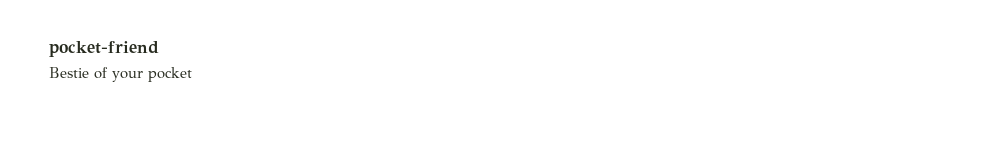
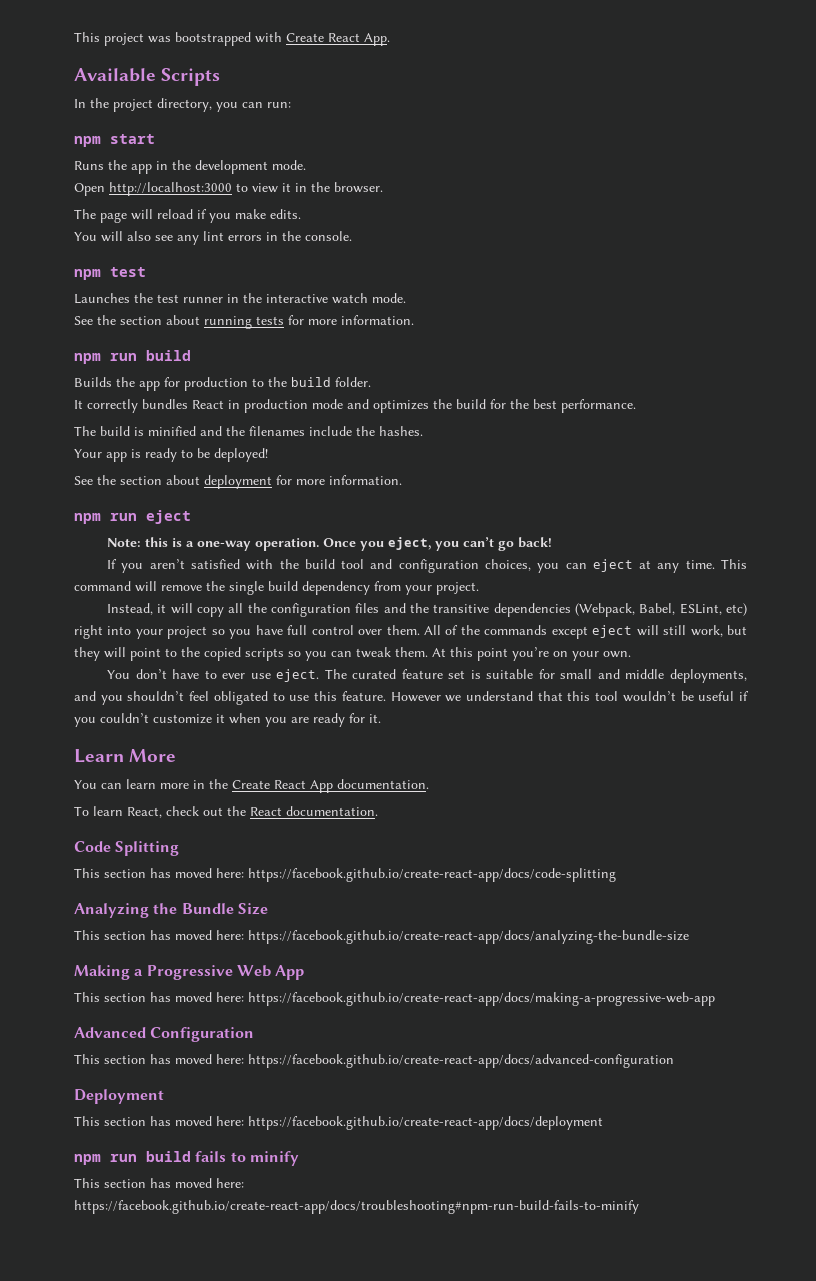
- pocket-friend
- Bestie of your pocket
+ This project was bootstrapped with Create React App.
+ Available Scripts
+ In the project directory, you can run:
+ npm start
+ Runs the app in the development mode.
+ Open http://localhost:3000 to view it in the browser.
+ The page will reload if you make edits.
+ You will also see any lint errors in the console.
+ npm test
+ Launches the test runner in the interactive watch mode.
+ See the section about running tests for more information.
+ npm run build
+ Builds the app for production to the build folder.
+ It correctly bundles React in production mode and optimizes the build for the best performance.
+ The build is minified and the filenames include the hashes.
+ Your app is ready to be deployed!
+ See the section about deployment for more information.
+ npm run eject
+ Note: this is a one-way operation. Once you eject, you can’t go back!
+ If you aren’t satisfied with the build tool and configuration choices, you can eject at any time. This command will remove the single build dependency from your project.
+ Instead, it will copy all the configuration files and the transitive dependencies (Webpack, Babel, ESLint, etc) right into your project so you have full control over them. All of the commands except eject will still work, but they will point to the copied scripts so you can tweak them. At this point you’re on your own.
+ You don’t have to ever use eject. The curated feature set is suitable for small and middle deployments, and you shouldn’t feel obligated to use this feature. However we understand that this tool wouldn’t be useful if you couldn’t customize it when you are ready for it.
+ Learn More
+ You can learn more in the Create React App documentation.
+ To learn React, check out the React documentation.
+ Code Splitting
+ This section has moved here: https://facebook.github.io/create-react-app/docs/code-splitting
+ Analyzing the Bundle Size
+ This section has moved here: https://facebook.github.io/create-react-app/docs/analyzing-the-bundle-size
+ Making a Progressive Web App
+ This section has moved here: https://facebook.github.io/create-react-app/docs/making-a-progressive-web-app
+ Advanced Configuration
+ This section has moved here: https://facebook.github.io/create-react-app/docs/advanced-configuration
+ Deployment
+ This section has moved here: https://facebook.github.io/create-react-app/docs/deployment
+ npm run build fails to minify
+ This section has moved here: https://facebook.github.io/create-react-app/docs/troubleshooting#npm-run-build-fails-to-minify

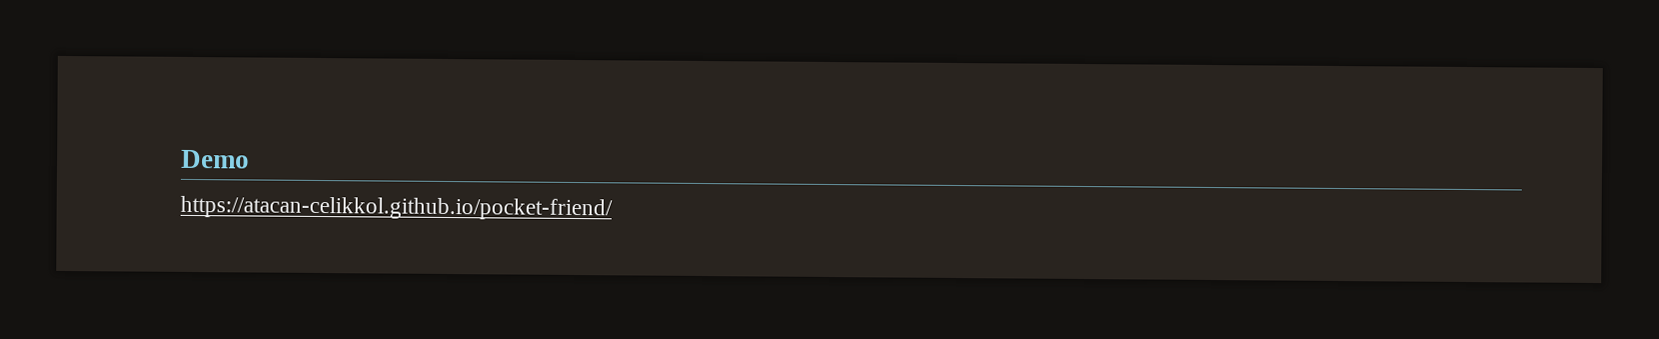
- This project was bootstrapped with Create React App.
- Available Scripts
- In the project directory, you can run:
- npm start
- Runs the app in the development mode.
- Open http://localhost:3000 to view it in the browser.
- The page will reload if you make edits.
- You will also see any lint errors in the console.
- npm test
- Launches the test runner in the interactive watch mode.
- See the section about running tests for more information.
- npm run build
- Builds the app for production to the build folder.
- It correctly bundles React in production mode and optimizes the build for the best performance.
- The build is minified and the filenames include the hashes.
- Your app is ready to be deployed!
- See the section about deployment for more information.
- npm run eject
- Note: this is a one-way operation. Once you eject, you can’t go back!
- If you aren’t satisfied with the build tool and configuration choices, you can eject at any time. This command will remove the single build dependency from your project.
- Instead, it will copy all the configuration files and the transitive dependencies (Webpack, Babel, ESLint, etc) right into your project so you have full control over them. All of the commands except eject will still work, but they will point to the copied scripts so you can tweak them. At this point you’re on your own.
- You don’t have to ever use eject. The curated feature set is suitable for small and middle deployments, and you shouldn’t feel obligated to use this feature. However we understand that this tool wouldn’t be useful if you couldn’t customize it when you are ready for it.
- Learn More
- You can learn more in the Create React App documentation.
- To learn React, check out the React documentation.
- Code Splitting
- This section has moved here: https://facebook.github.io/create-react-app/docs/code-splitting
- Analyzing the Bundle Size
- This section has moved here: https://facebook.github.io/create-react-app/docs/analyzing-the-bundle-size
- Making a Progressive Web App
- This section has moved here: https://facebook.github.io/create-react-app/docs/making-a-progressive-web-app
- Advanced Configuration
- This section has moved here: https://facebook.github.io/create-react-app/docs/advanced-configuration
- Deployment
- This section has moved here: https://facebook.github.io/create-react-app/docs/deployment
- npm run build fails to minify
- This section has moved here: https://facebook.github.io/create-react-app/docs/troubleshooting#npm-run-build-fails-to-minify
+ Demo
+ https://atacan-celikkol.github.io/pocket-friend/

